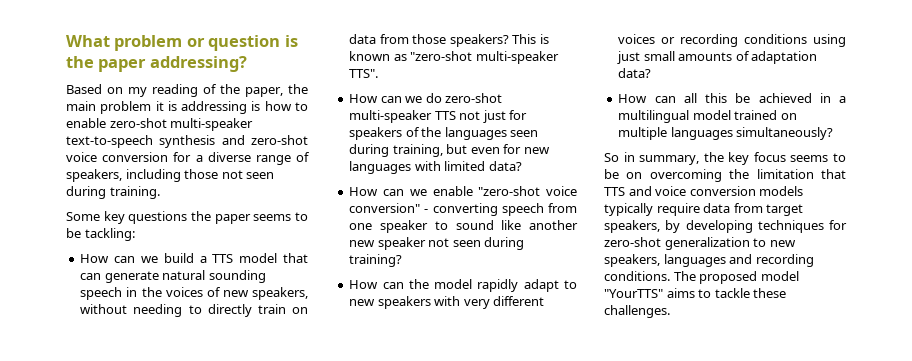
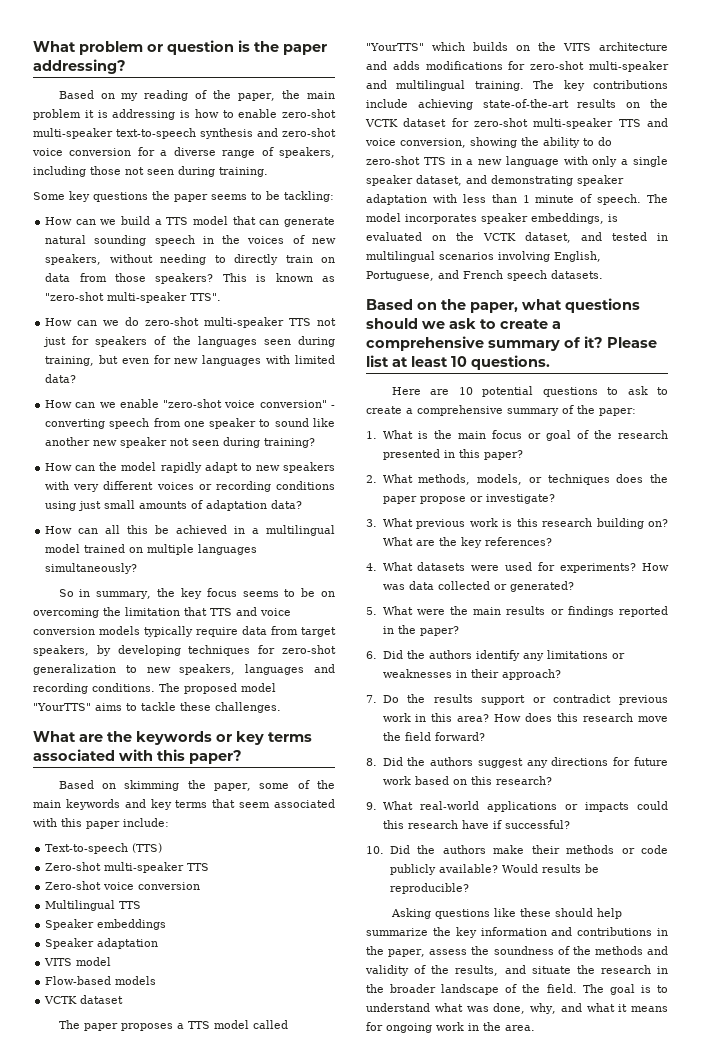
+ What are the keywords or key terms associated with this paper?
+ Based on skimming the paper, some of the main keywords and key terms that seem associated with this paper include:
+ Text-to-speech (TTS)
+ Zero-shot multi-speaker TTS
+ Zero-shot voice conversion
+ Multilingual TTS
+ Speaker embeddings
+ Speaker adaptation
+ VITS model
+ Flow-based models
+ VCTK dataset
+ The paper proposes a TTS model called "YourTTS" which builds on the VITS architecture and adds modifications for zero-shot multi-speaker and multilingual training. The key contributions include achieving state-of-the-art results on the VCTK dataset for zero-shot multi-speaker TTS and voice conversion, showing the ability to do zero-shot TTS in a new language with only a single speaker dataset, and demonstrating speaker adaptation with less than 1 minute of speech. The model incorporates speaker embeddings, is evaluated on the VCTK dataset, and tested in multilingual scenarios involving English, Portuguese, and French speech datasets.
+ Based on the paper, what questions should we ask to create a comprehensive summary of it? Please list at least 10 questions.
+ Here are 10 potential questions to ask to create a comprehensive summary of the paper:
+ 1. What is the main focus or goal of the research presented in this paper?
+ 2. What methods, models, or techniques does the paper propose or investigate?
+ 3. What previous work is this research building on? What are the key references?
+ 4. What datasets were used for experiments? How was data collected or generated?
+ 5. What were the main results or findings reported in the paper?
+ 6. Did the authors identify any limitations or weaknesses in their approach?
+ 7. Do the results support or contradict previous work in this area? How does this research move the field forward?
+ 8. Did the authors suggest any directions for future work based on this research?
+ 9. What real-world applications or impacts could this research have if successful?
+ 10. Did the authors make their methods or code publicly available? Would results be reproducible?
+ Asking questions like these should help summarize the key information and contributions in the paper, assess the soundness of the methods and validity of the results, and situate the research in the broader landscape of the field. The goal is to understand what was done, why, and what it means for ongoing work in the area.

